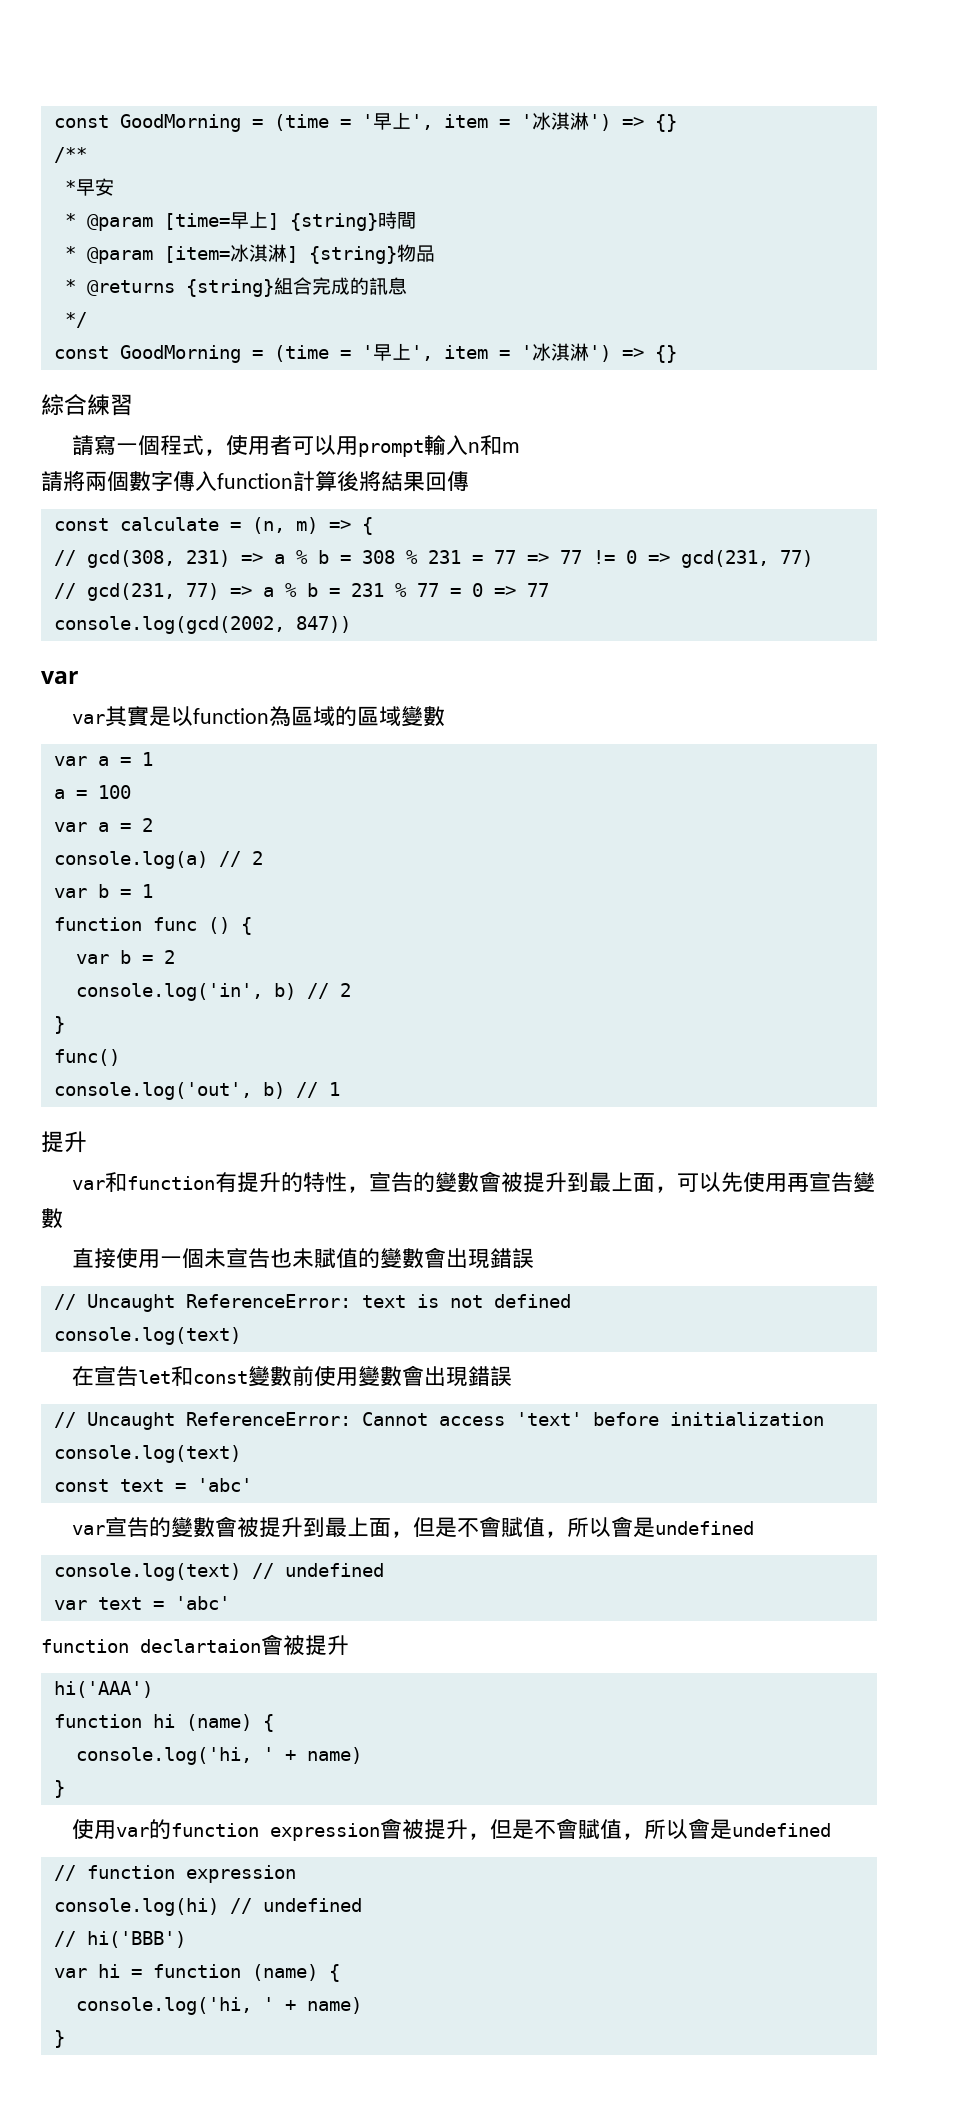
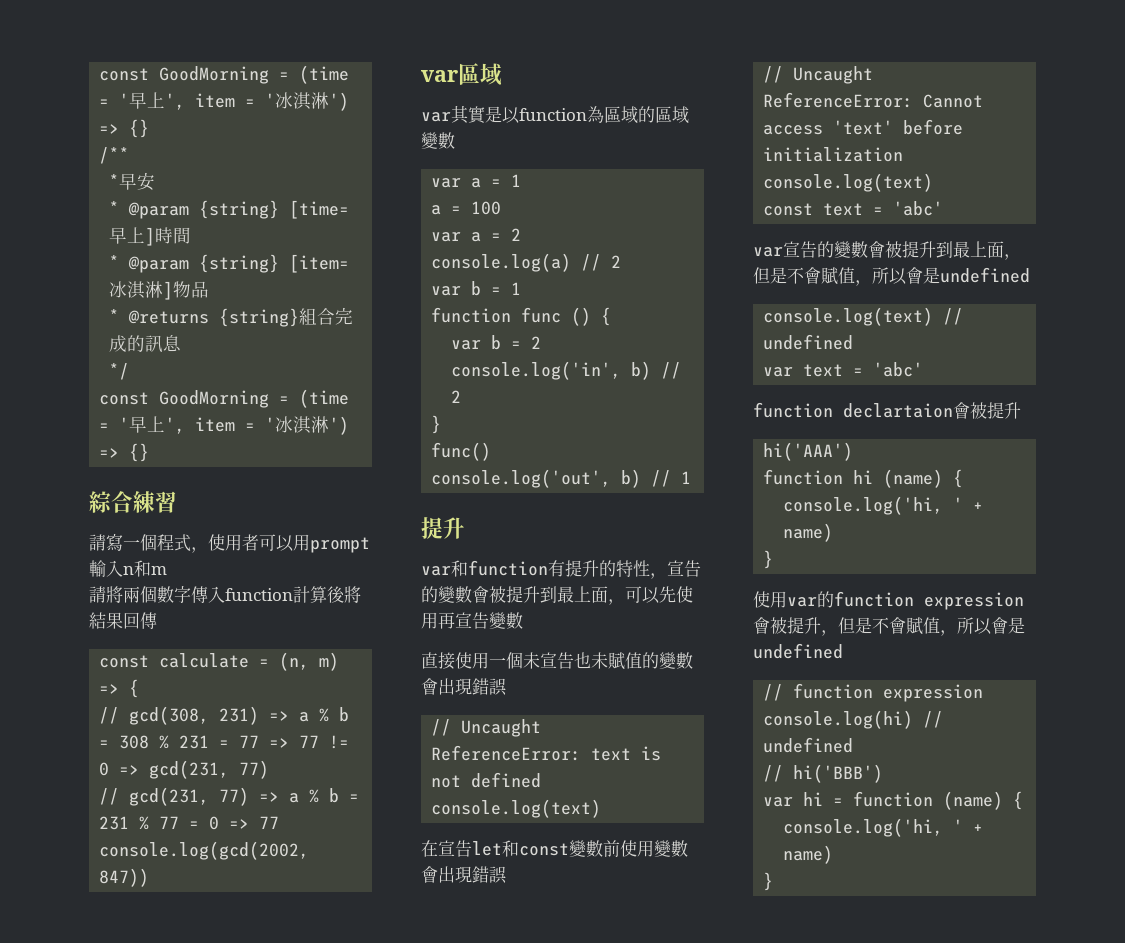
- * @param [time=早上] {string}時間
+ * @param {string} [time=早上]時間
- * @param [item=冰淇淋] {string}物品
+ * @param {string} [item=冰淇淋]物品
  console.log(gcd(2002, 847))
- var
+ var區域

